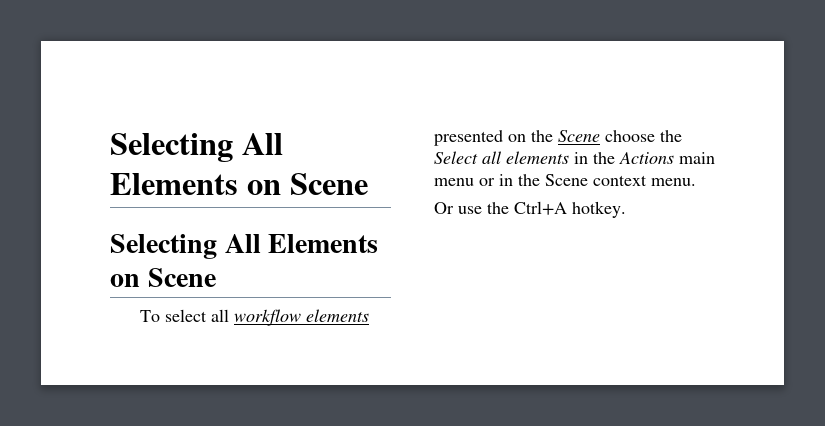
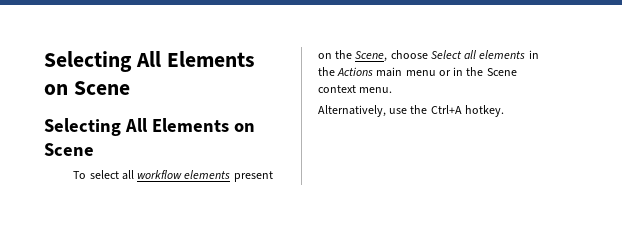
- To select all workflow elements presented on the Scene choose the Select all elements in the Actions main menu or in the Scene context menu.
+ To select all workflow elements present on the Scene, choose Select all elements in the Actions main menu or in the Scene context menu.
- Or use the Ctrl+A hotkey.
+ Alternatively, use the Ctrl+A hotkey.

